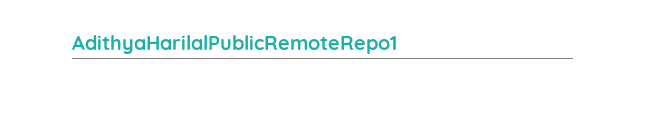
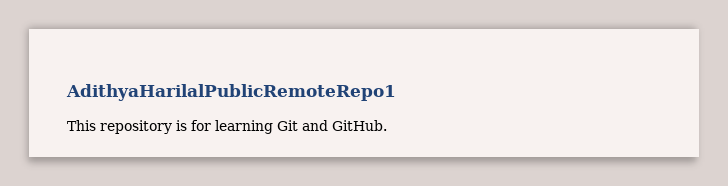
+ This repository is for learning Git and GitHub.

